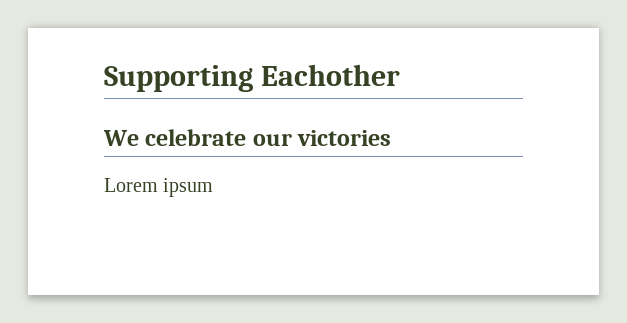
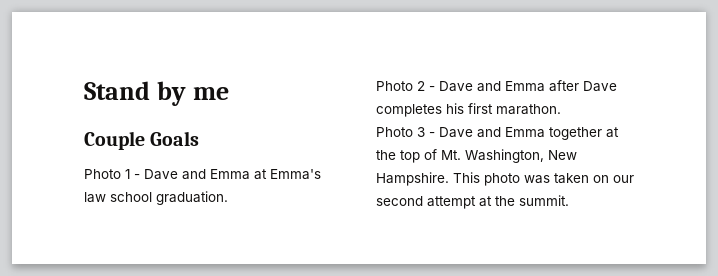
- Supporting Eachother
- We celebrate our victories
- Lorem ipsum
+ Stand by me
+ Couple Goals
+ Photo 1 - Dave and Emma at Emma's law school graduation.
+ Photo 2 - Dave and Emma after Dave completes his first marathon.
+ Photo 3 - Dave and Emma together at the top of Mt. Washington, New Hampshire. This photo was taken on our second attempt at the summit.

